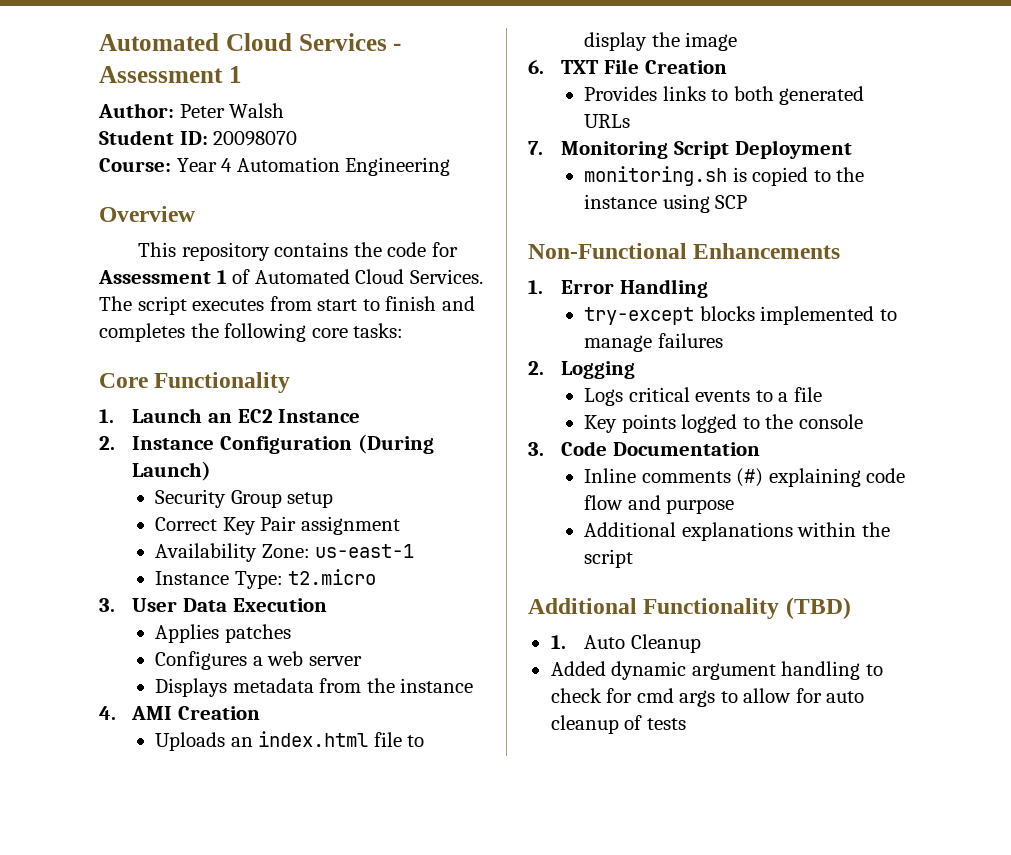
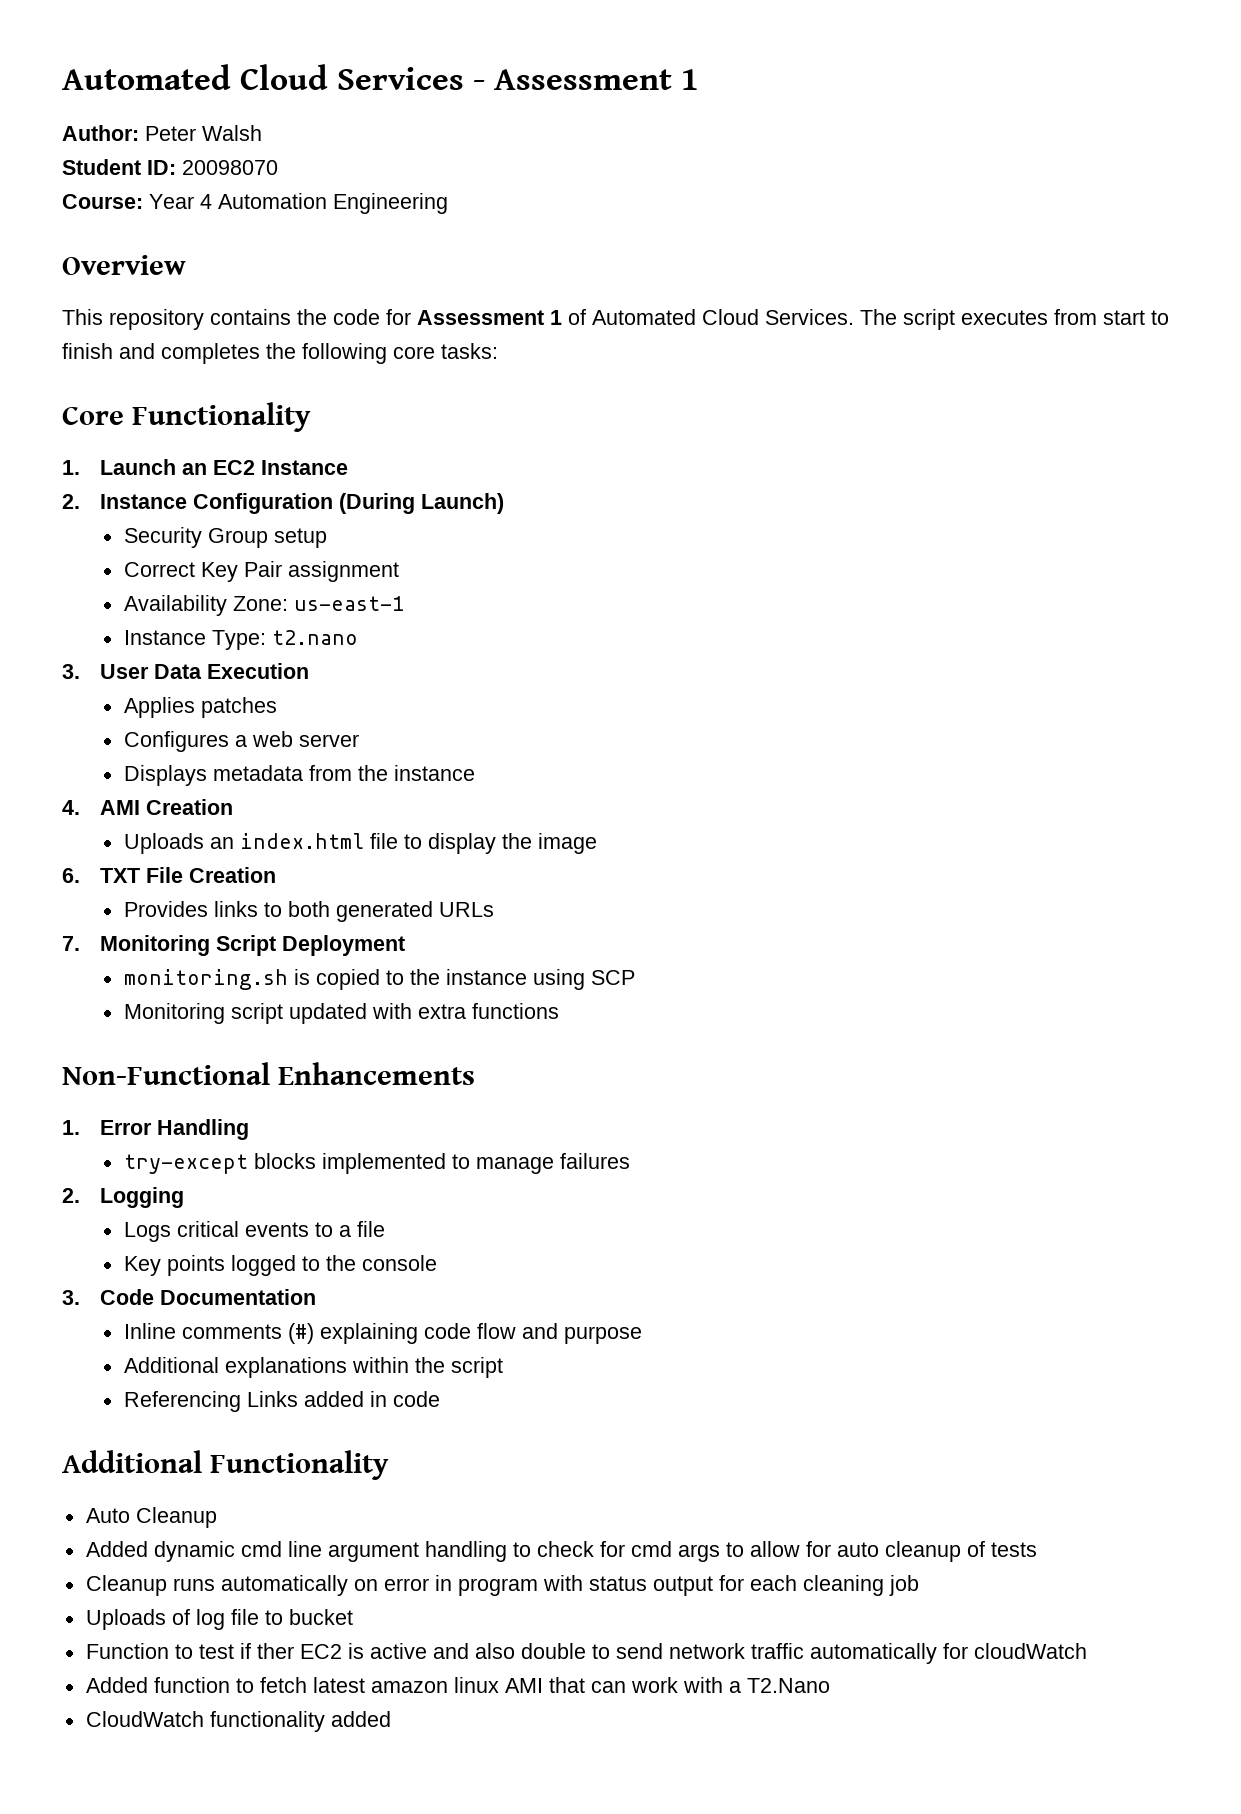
- Instance Type: t2.micro
+ Instance Type: t2.nano
+ Monitoring script updated with extra functions
+ Referencing Links added in code
- Additional Functionality (TBD)
- 1. Auto Cleanup
+ Additional Functionality
+ Auto Cleanup
- Added dynamic argument handling to check for cmd args to allow for auto cleanup of tests
+ Added dynamic cmd line argument handling to check for cmd args to allow for auto cleanup of tests
+ Cleanup runs automatically on error in program with status output for each cleaning job
+ Uploads of log file to bucket
+ Function to test if ther EC2 is active and also double to send network traffic automatically for cloudWatch
+ Added function to fetch latest amazon linux AMI that can work with a T2.Nano
+ CloudWatch functionality added

